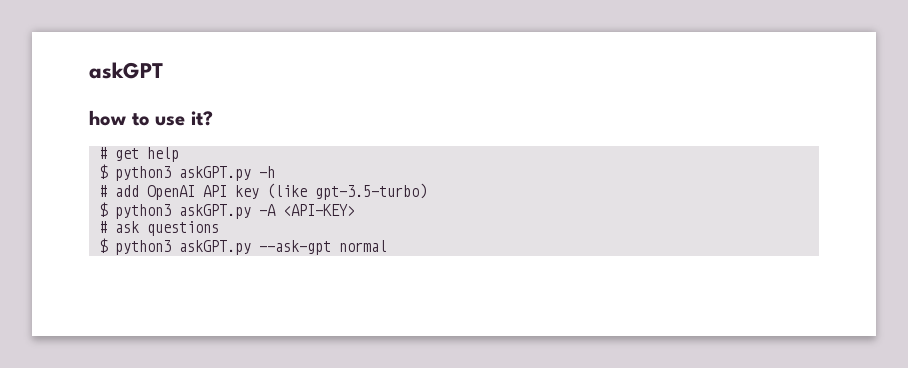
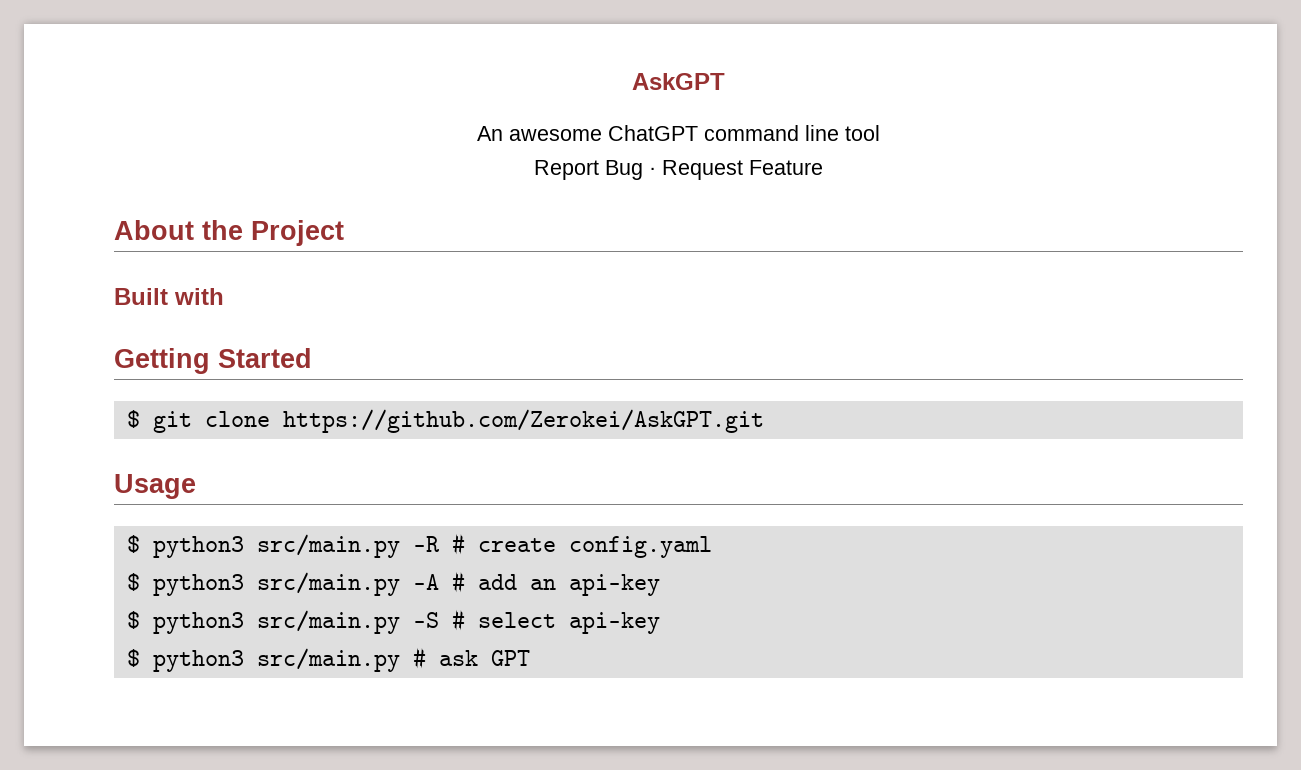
- askGPT
- how to use it?
- # get help
- $ python3 askGPT.py -h
- # add OpenAI API key (like gpt-3.5-turbo)
- $ python3 askGPT.py -A <API-KEY>
- # ask questions
- $ python3 askGPT.py --ask-gpt normal
+ AskGPT
+ An awesome ChatGPT command line tool
+ Report Bug · Request Feature
+ About the Project
+ Built with
+ Getting Started
+ $ git clone https://github.com/Zerokei/AskGPT.git
+ Usage
+ $ python3 src/main.py -R # create config.yaml
+ $ python3 src/main.py -A # add an api-key
+ $ python3 src/main.py -S # select api-key
+ $ python3 src/main.py # ask GPT

